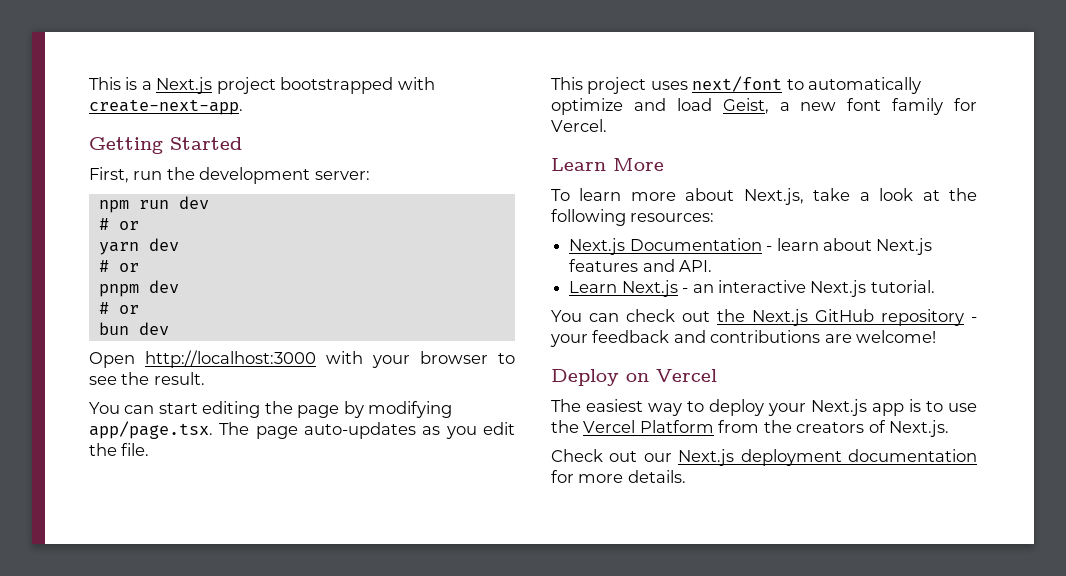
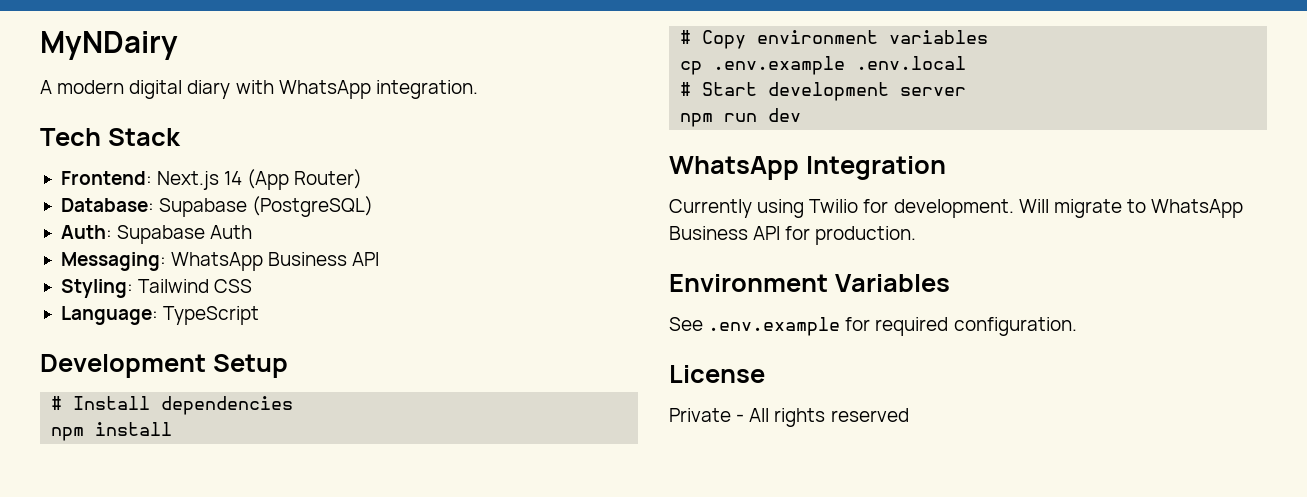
- This is a Next.js project bootstrapped with create-next-app.
- Getting Started
- First, run the development server:
+ MyNDairy
+ A modern digital diary with WhatsApp integration.
+ Tech Stack
+ Frontend: Next.js 14 (App Router)
+ Database: Supabase (PostgreSQL)
+ Auth: Supabase Auth
+ Messaging: WhatsApp Business API
+ Styling: Tailwind CSS
+ Language: TypeScript
+ Development Setup
+ # Install dependencies
+ npm install
+ # Copy environment variables
+ cp .env.example .env.local
+ # Start development server
  npm run dev
- # or
- yarn dev
- # or
- pnpm dev
- # or
- bun dev
- Open http://localhost:3000 with your browser to see the result.
- You can start editing the page by modifying app/page.tsx. The page auto-updates as you edit the file.
- This project uses next/font to automatically optimize and load Geist, a new font family for Vercel.
- Learn More
- To learn more about Next.js, take a look at the following resources:
- Next.js Documentation - learn about Next.js features and API.
- Learn Next.js - an interactive Next.js tutorial.
- You can check out the Next.js GitHub repository - your feedback and contributions are welcome!
- Deploy on Vercel
- The easiest way to deploy your Next.js app is to use the Vercel Platform from the creators of Next.js.
- Check out our Next.js deployment documentation for more details.
+ WhatsApp Integration
+ Currently using Twilio for development. Will migrate to WhatsApp Business API for production.
+ Environment Variables
+ See .env.example for required configuration.
+ License
+ Private - All rights reserved

